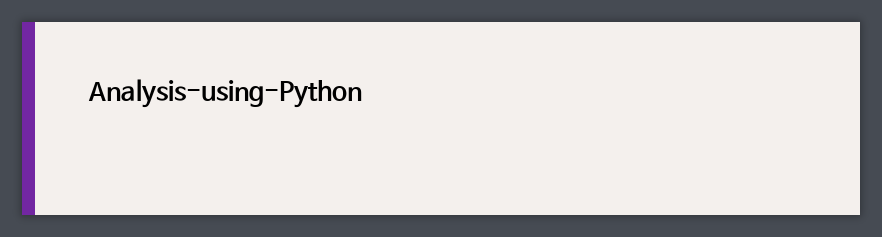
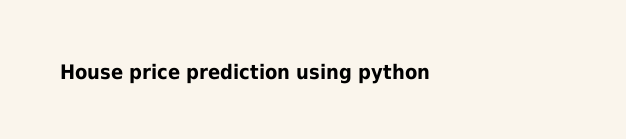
- Analysis-using-Python
+ House price prediction using python

